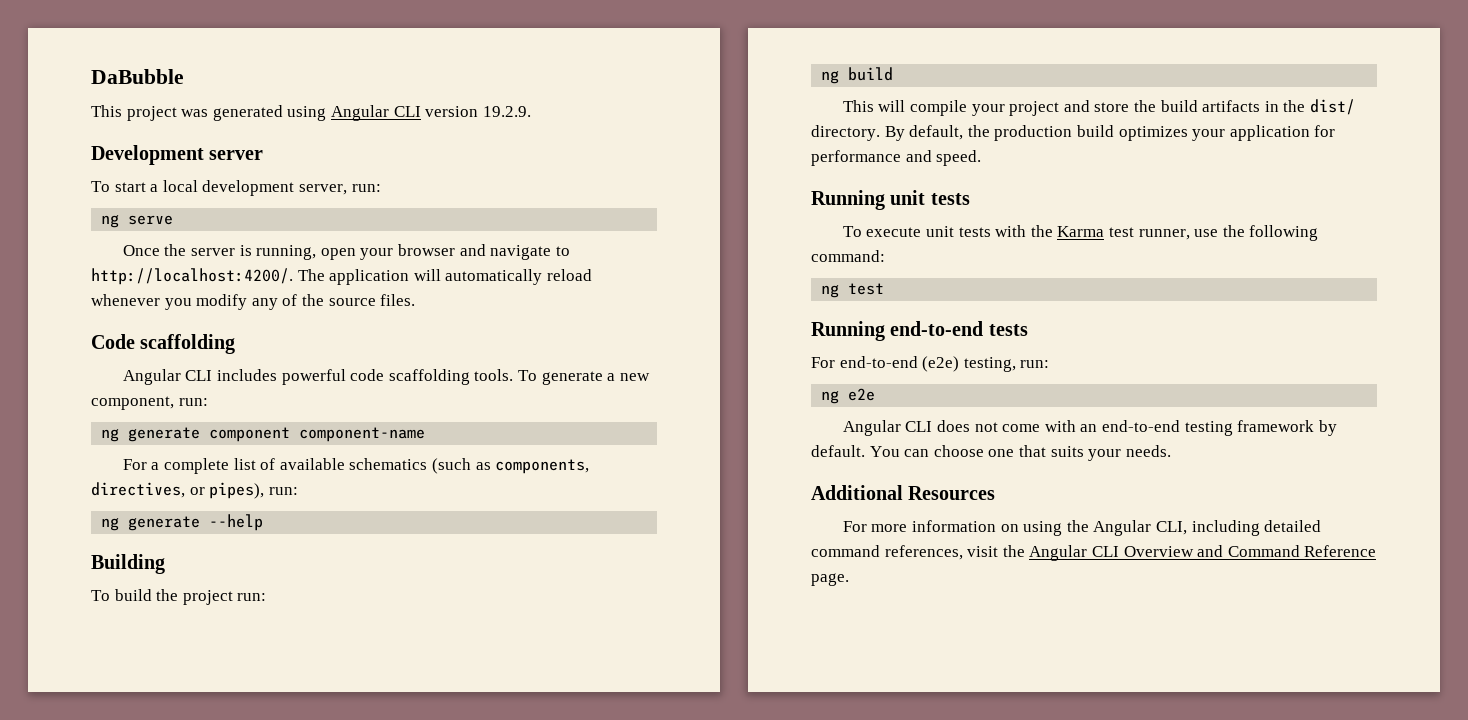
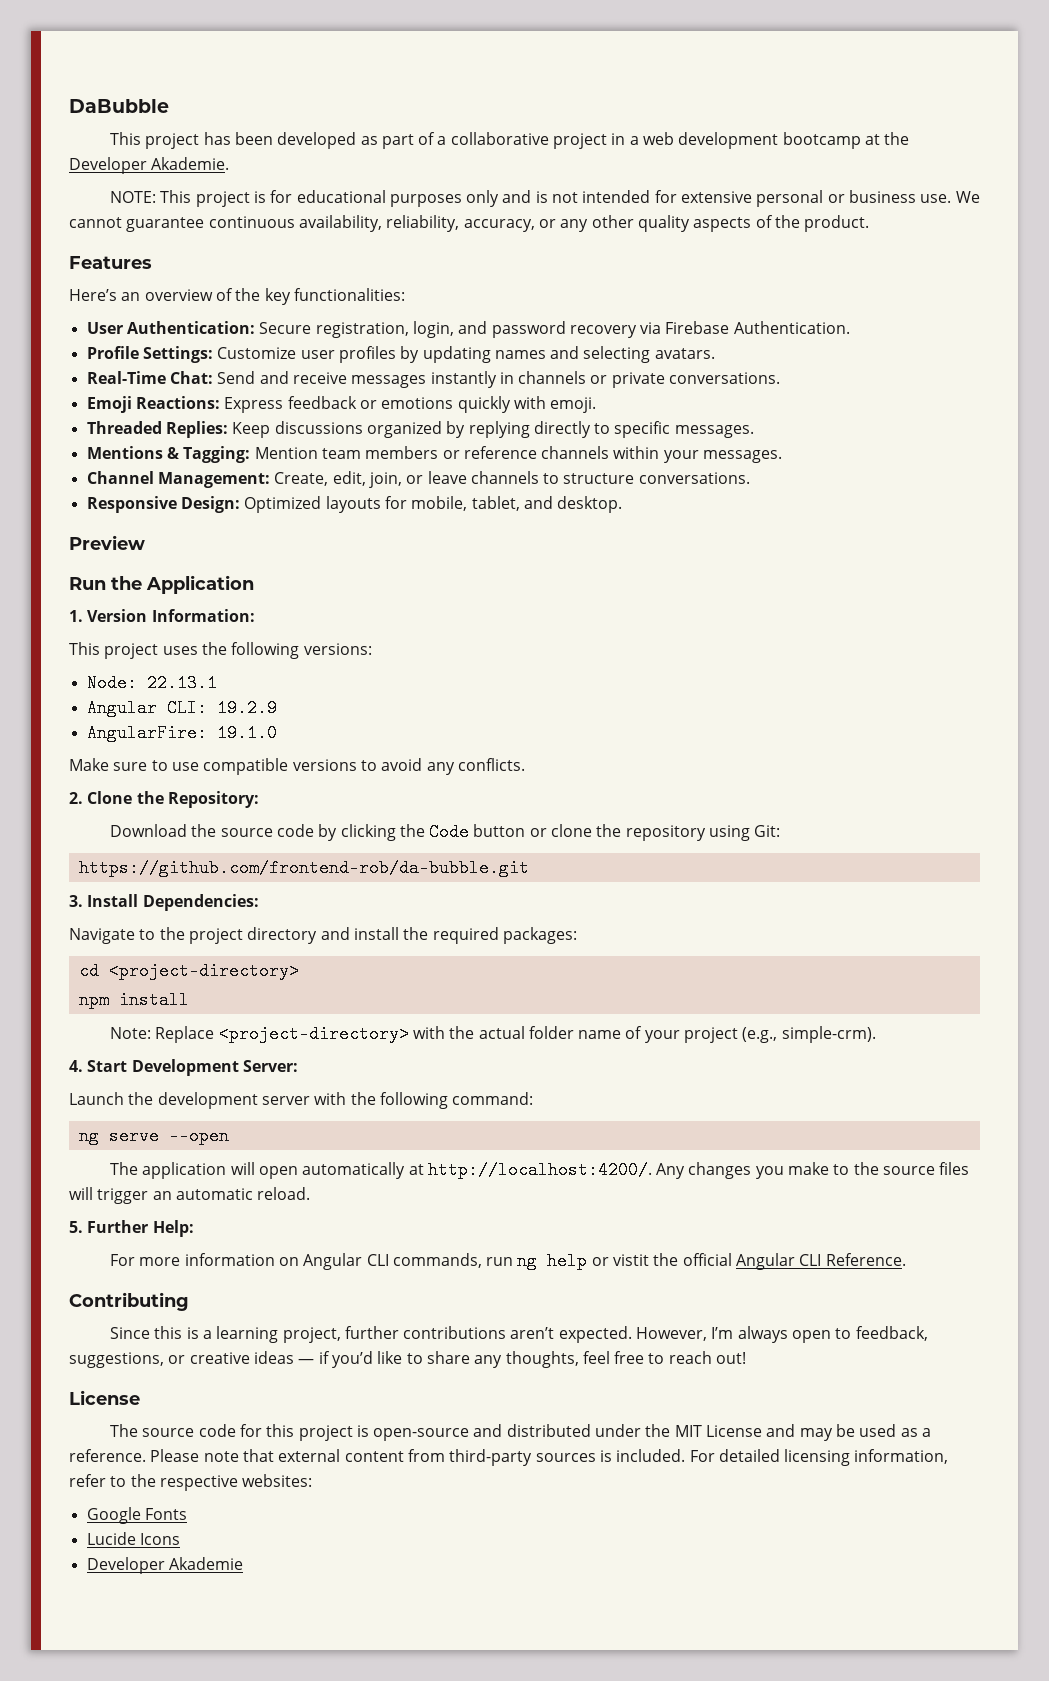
- This project was generated using Angular CLI version 19.2.9.
- Development server
- To start a local development server, run:
- ng serve
- Once the server is running, open your browser and navigate to http://localhost:4200/. The application will automatically reload whenever you modify any of the source files.
- Code scaffolding
- Angular CLI includes powerful code scaffolding tools. To generate a new component, run:
- ng generate component component-name
- For a complete list of available schematics (such as components, directives, or pipes), run:
- ng generate --help
- Building
- To build the project run:
- ng build
- This will compile your project and store the build artifacts in the dist/ directory. By default, the production build optimizes your application for performance and speed.
- Running unit tests
- To execute unit tests with the Karma test runner, use the following command:
- ng test
- Running end-to-end tests
- For end-to-end (e2e) testing, run:
- ng e2e
- Angular CLI does not come with an end-to-end testing framework by default. You can choose one that suits your needs.
- Additional Resources
- For more information on using the Angular CLI, including detailed command references, visit the Angular CLI Overview and Command Reference page.
+ This project has been developed as part of a collaborative project in a web development bootcamp at the Developer Akademie.
+ NOTE: This project is for educational purposes only and is not intended for extensive personal or business use. We cannot guarantee continuous availability, reliability, accuracy, or any other quality aspects of the product.
+ Features
+ Here’s an overview of the key functionalities:
+ User Authentication: Secure registration, login, and password recovery via Firebase Authentication.
+ Profile Settings: Customize user profiles by updating names and selecting avatars.
+ Real-Time Chat: Send and receive messages instantly in channels or private conversations.
+ Emoji Reactions: Express feedback or emotions quickly with emoji.
+ Threaded Replies: Keep discussions organized by replying directly to specific messages.
+ Mentions & Tagging: Mention team members or reference channels within your messages.
+ Channel Management: Create, edit, join, or leave channels to structure conversations.
+ Responsive Design: Optimized layouts for mobile, tablet, and desktop.
+ Preview
+ Run the Application
+ 1. Version Information:
+ This project uses the following versions:
+ Node: 22.13.1
+ Angular CLI: 19.2.9
+ AngularFire: 19.1.0
+ Make sure to use compatible versions to avoid any conflicts.
+ 2. Clone the Repository:
+ Download the source code by clicking the Code button or clone the repository using Git:
+ https://github.com/frontend-rob/da-bubble.git
+ 3. Install Dependencies:
+ Navigate to the project directory and install the required packages:
+ cd <project-directory>
+ npm install
+ Note: Replace <project-directory> with the actual folder name of your project (e.g., simple-crm).
+ 4. Start Development Server:
+ Launch the development server with the following command:
+ ng serve --open
+ The application will open automatically at http://localhost:4200/. Any changes you make to the source files will trigger an automatic reload.
+ 5. Further Help:
+ For more information on Angular CLI commands, run ng help or vistit the official Angular CLI Reference.
+ Contributing
+ Since this is a learning project, further contributions aren’t expected. However, I’m always open to feedback, suggestions, or creative ideas — if you’d like to share any thoughts, feel free to reach out!
+ License
+ The source code for this project is open-source and distributed under the MIT License and may be used as a reference. Please note that external content from third-party sources is included. For detailed licensing information, refer to the respective websites:
+ Google Fonts
+ Lucide Icons
+ Developer Akademie

